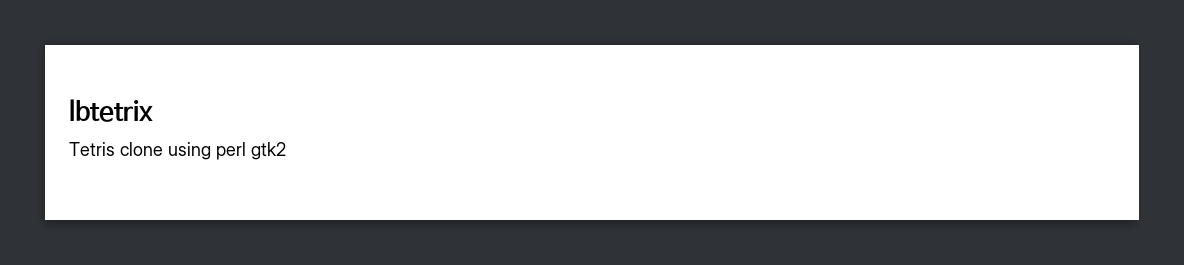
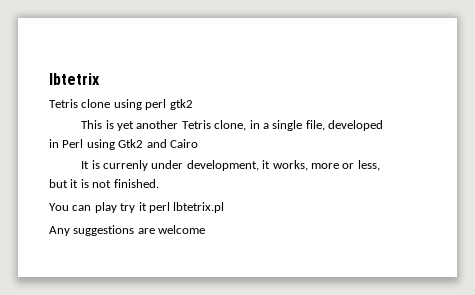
+ This is yet another Tetris clone, in a single file, developed in Perl using Gtk2 and Cairo
+ It is currenly under development, it works, more or less, but it is not finished.
+ You can play try it perl lbtetrix.pl
+ Any suggestions are welcome

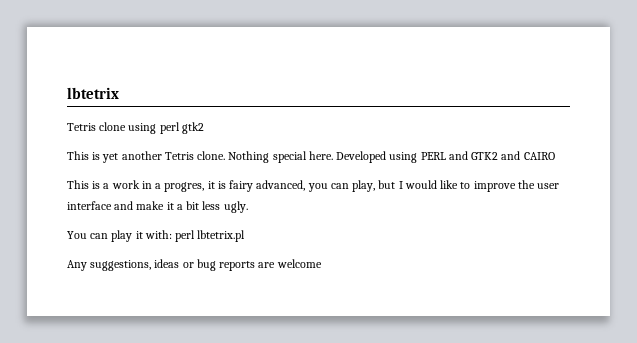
- This is yet another Tetris clone, in a single file, developed in Perl using Gtk2 and Cairo
- It is currenly under development, it works, more or less, but it is not finished.
+ This is yet another Tetris clone. Nothing special here. Developed using PERL and GTK2 and CAIRO
+ This is a work in a progres, it is fairy advanced, you can play, but I would like to improve the user interface and make it a bit less ugly.
- You can play try it perl lbtetrix.pl
+ You can play it with: perl lbtetrix.pl
- Any suggestions are welcome
+ Any suggestions, ideas or bug reports are welcome

